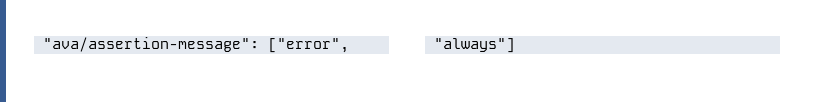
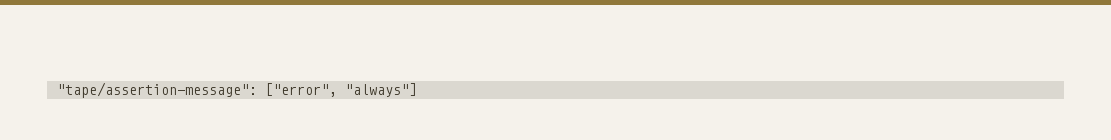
- "ava/assertion-message": ["error", "always"]
+ "tape/assertion-message": ["error", "always"]

